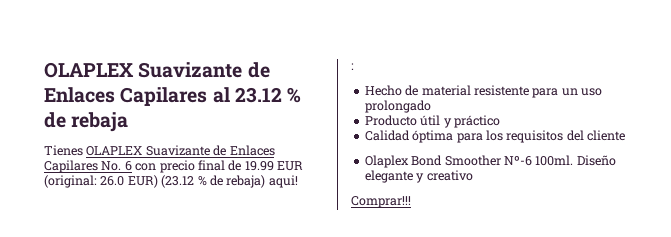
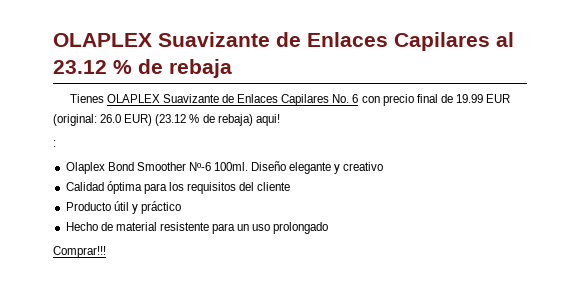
- Hecho de material resistente para un uso prolongado
- Producto útil y práctico
- Calidad óptima para los requisitos del cliente
+ Calidad óptima para los requisitos del cliente
+ Producto útil y práctico
+ Hecho de material resistente para un uso prolongado

